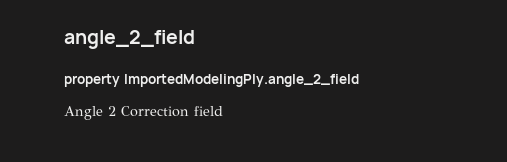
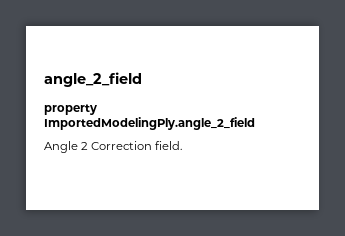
- Angle 2 Correction field
+ Angle 2 Correction field.

